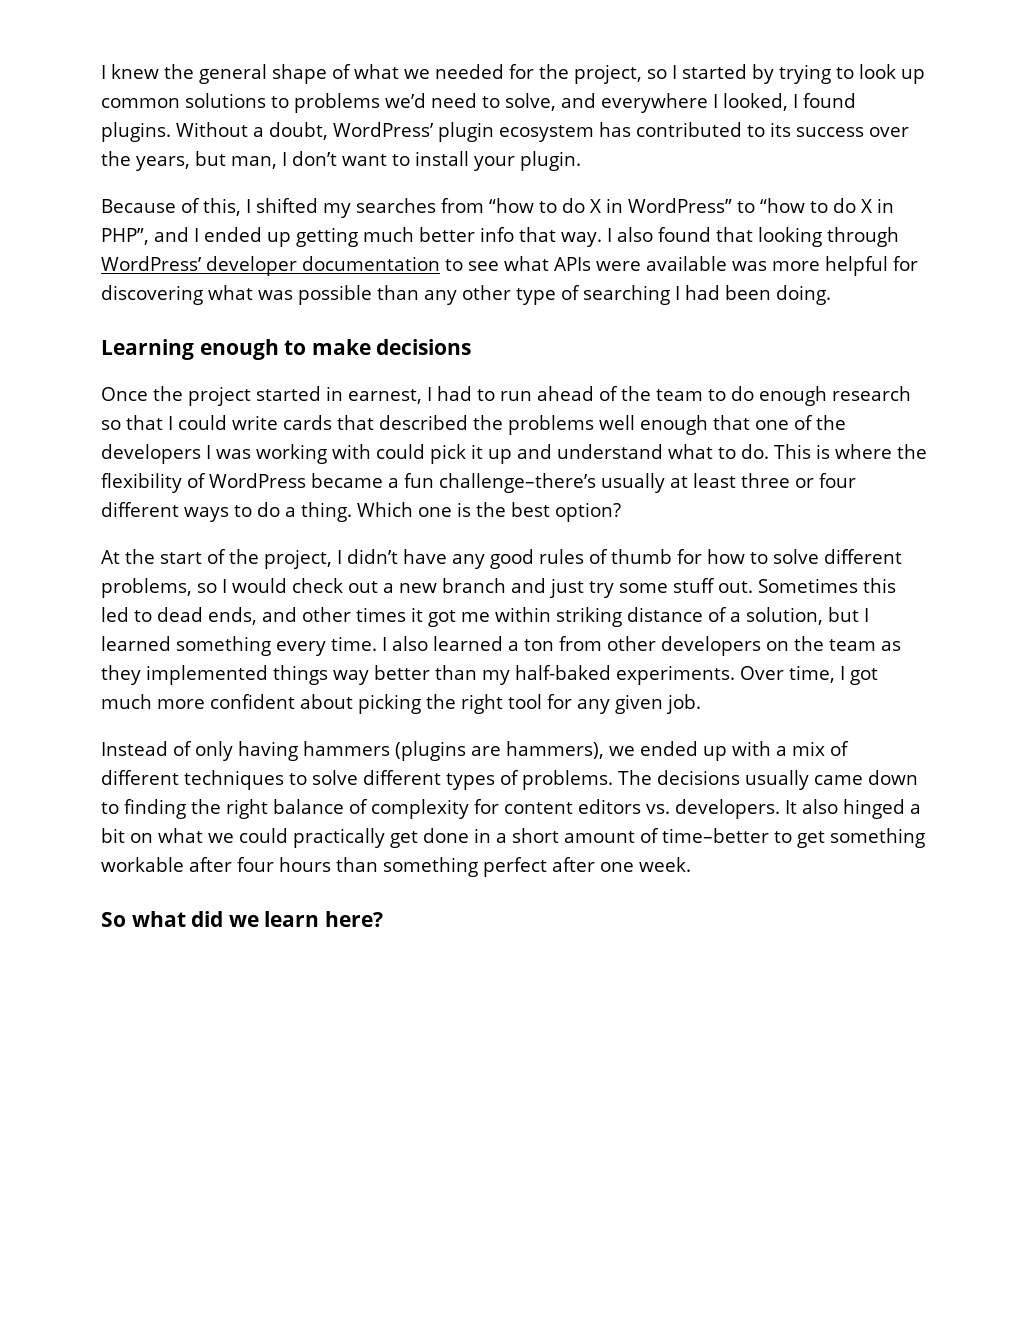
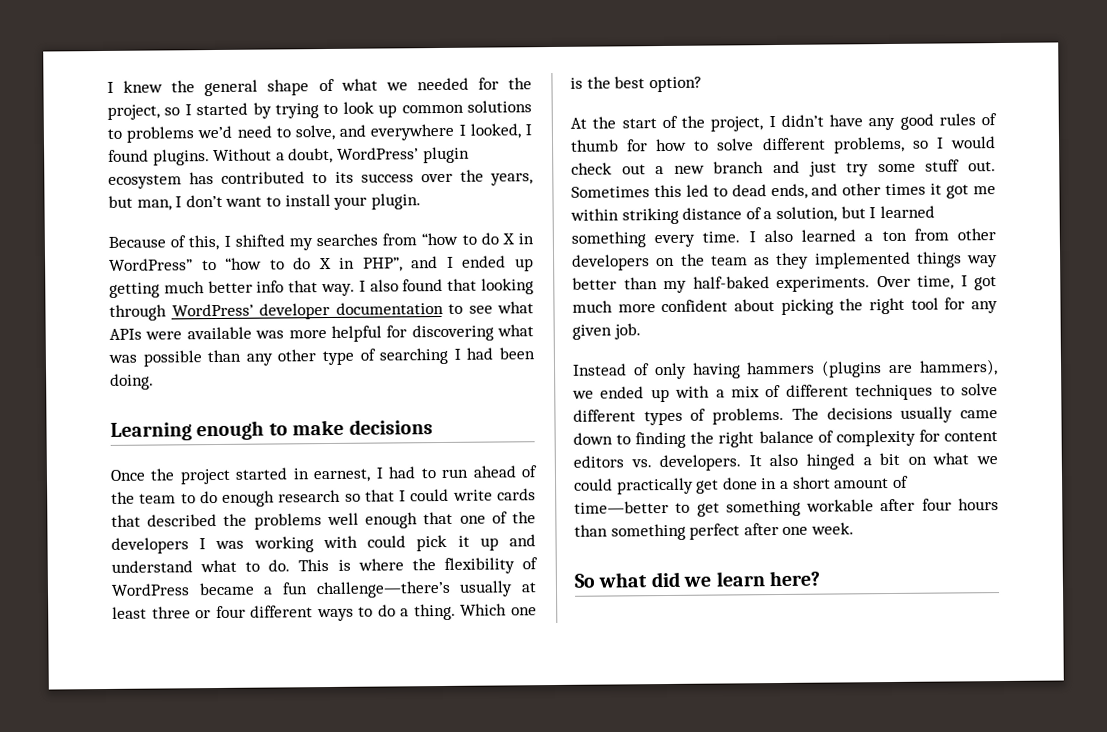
- This is where the flexibility of WordPress became a fun challenge–there’s usually at least three or four different ways to do a thing.
+ This is where the flexibility of WordPress became a fun challenge—there’s usually at least three or four different ways to do a thing.
- It also hinged a bit on what we could practically get done in a short amount of time–better to get something workable after four hours than something perfect after one week.
+ It also hinged a bit on what we could practically get done in a short amount of time—better to get something workable after four hours than something perfect after one week.

